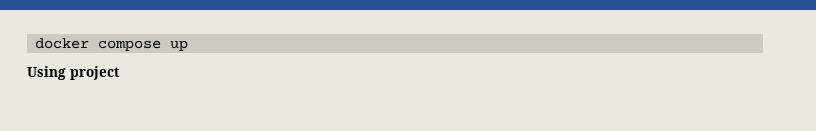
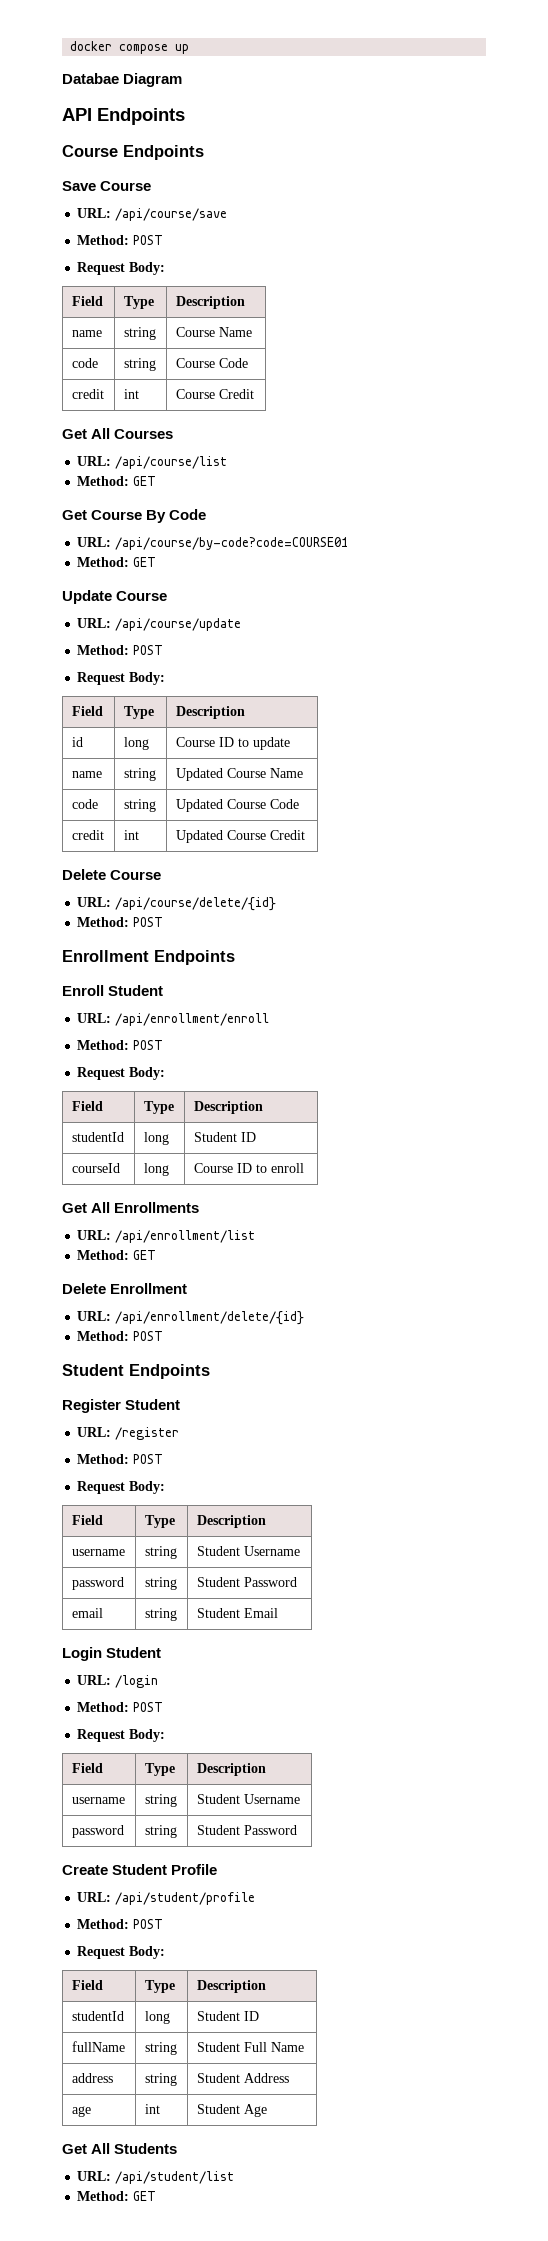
- Using project
+ Databae Diagram
+ API Endpoints
+ Course Endpoints
+ Save Course
+ URL: /api/course/save
+ Method: POST
+ Request Body:
+ Field | Type | Description
+ name | string | Course Name
+ code | string | Course Code
+ credit | int | Course Credit
+ Get All Courses
+ URL: /api/course/list
+ Method: GET
+ Get Course By Code
+ URL: /api/course/by-code?code=COURSE01
+ Method: GET
+ Update Course
+ URL: /api/course/update
+ Method: POST
+ Request Body:
+ Field | Type | Description
+ id | long | Course ID to update
+ name | string | Updated Course Name
+ code | string | Updated Course Code
+ credit | int | Updated Course Credit
+ Delete Course
+ URL: /api/course/delete/{id}
+ Method: POST
+ Enrollment Endpoints
+ Enroll Student
+ URL: /api/enrollment/enroll
+ Method: POST
+ Request Body:
+ Field | Type | Description
+ studentId | long | Student ID
+ courseId | long | Course ID to enroll
+ Get All Enrollments
+ URL: /api/enrollment/list
+ Method: GET
+ Delete Enrollment
+ URL: /api/enrollment/delete/{id}
+ Method: POST
+ Student Endpoints
+ Register Student
+ URL: /register
+ Method: POST
+ Request Body:
+ Field | Type | Description
+ username | string | Student Username
+ password | string | Student Password
+ email | string | Student Email
+ Login Student
+ URL: /login
+ Method: POST
+ Request Body:
+ Field | Type | Description
+ username | string | Student Username
+ password | string | Student Password
+ Create Student Profile
+ URL: /api/student/profile
+ Method: POST
+ Request Body:
+ Field | Type | Description
+ studentId | long | Student ID
+ fullName | string | Student Full Name
+ address | string | Student Address
+ age | int | Student Age
+ Get All Students
+ URL: /api/student/list
+ Method: GET

